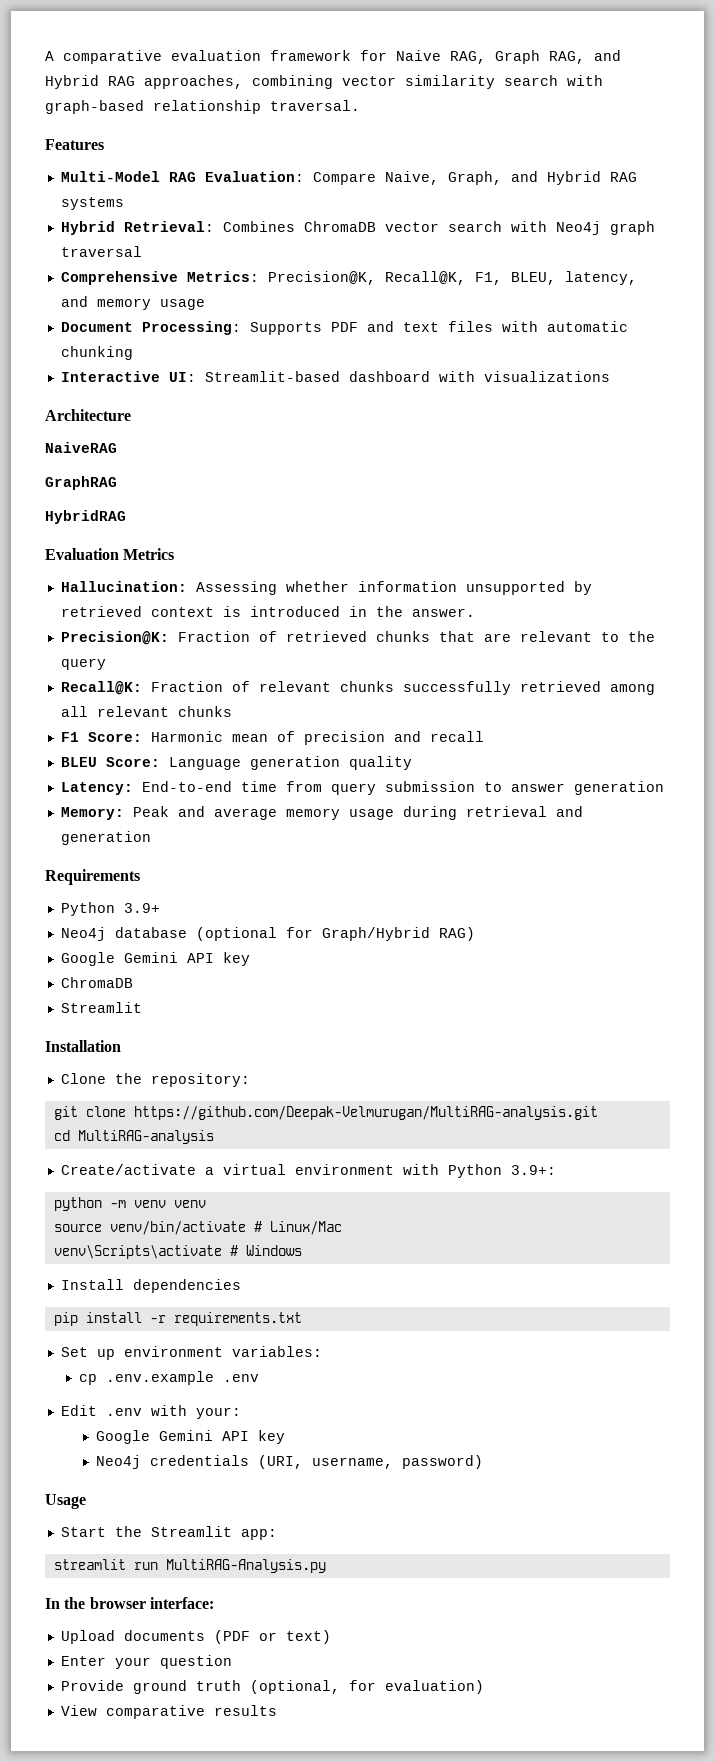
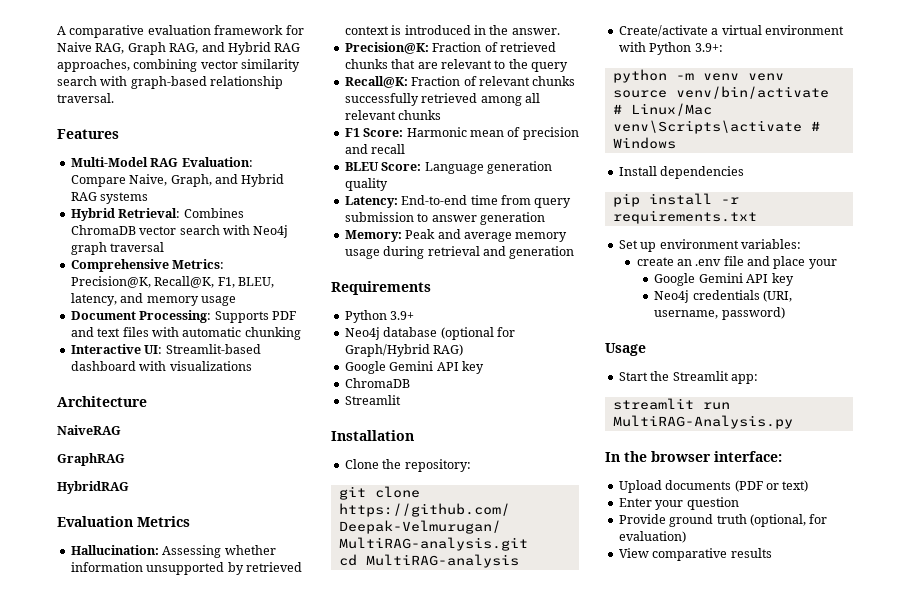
- cp .env.example .env
- Edit .env with your:
+ create an .env file and place your

